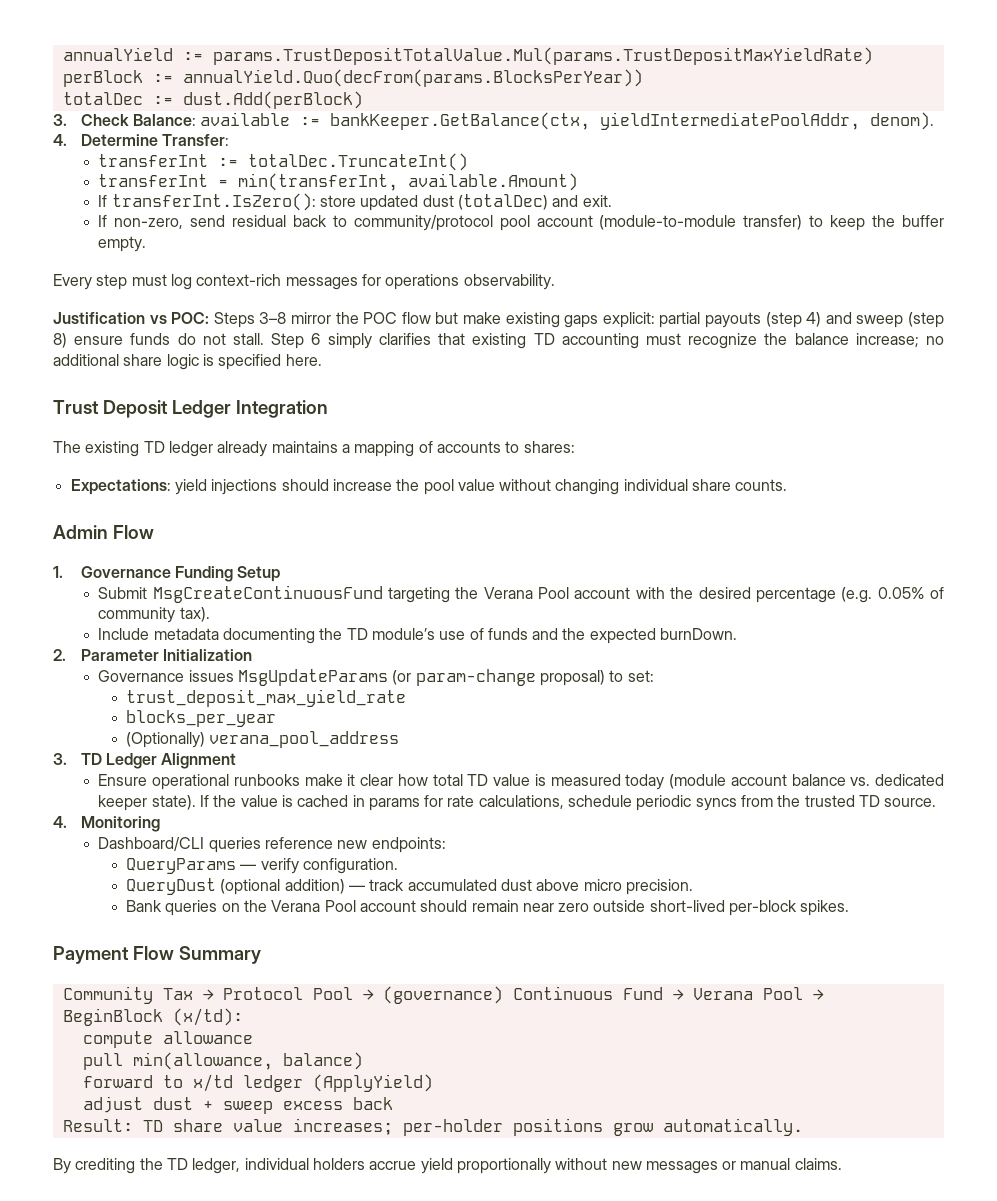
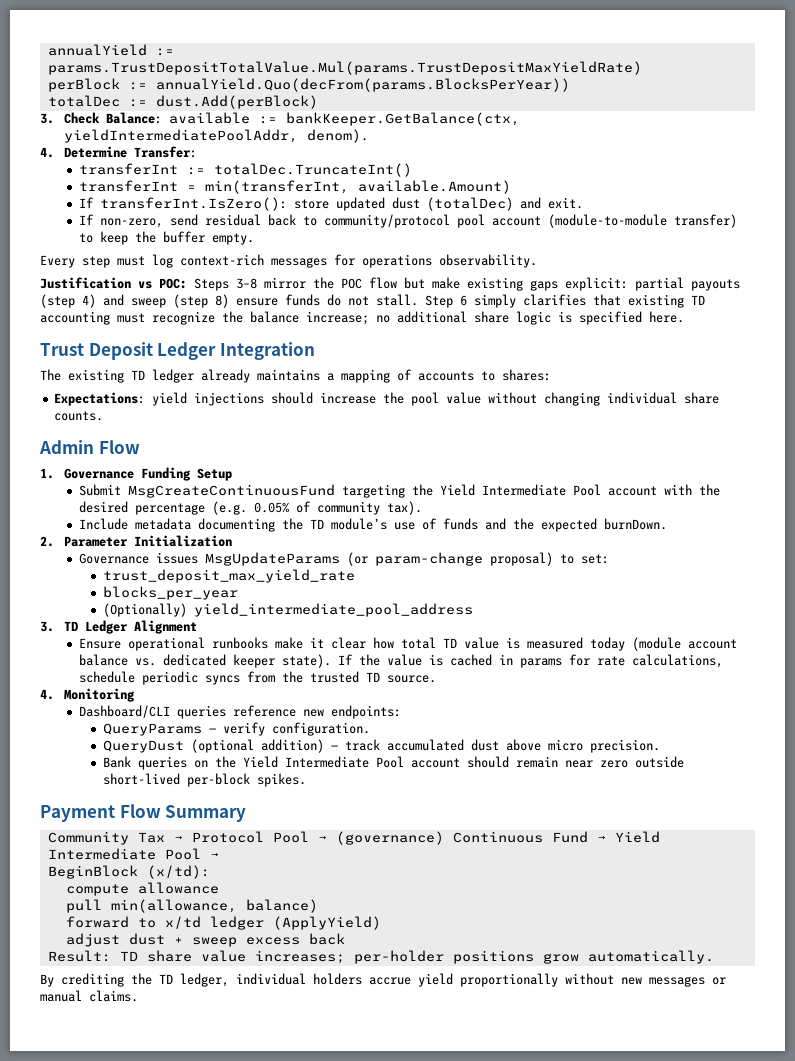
- Submit MsgCreateContinuousFund targeting the Verana Pool account with the desired percentage (e.g. 0.05% of community tax).
+ Submit MsgCreateContinuousFund targeting the Yield Intermediate Pool account with the desired percentage (e.g. 0.05% of community tax).
- (Optionally) verana_pool_address
+ (Optionally) yield_intermediate_pool_address
- Bank queries on the Verana Pool account should remain near zero outside short-lived per-block spikes.
+ Bank queries on the Yield Intermediate Pool account should remain near zero outside short-lived per-block spikes.
- Community Tax → Protocol Pool → (governance) Continuous Fund → Verana Pool →
+ Community Tax → Protocol Pool → (governance) Continuous Fund → Yield Intermediate Pool →

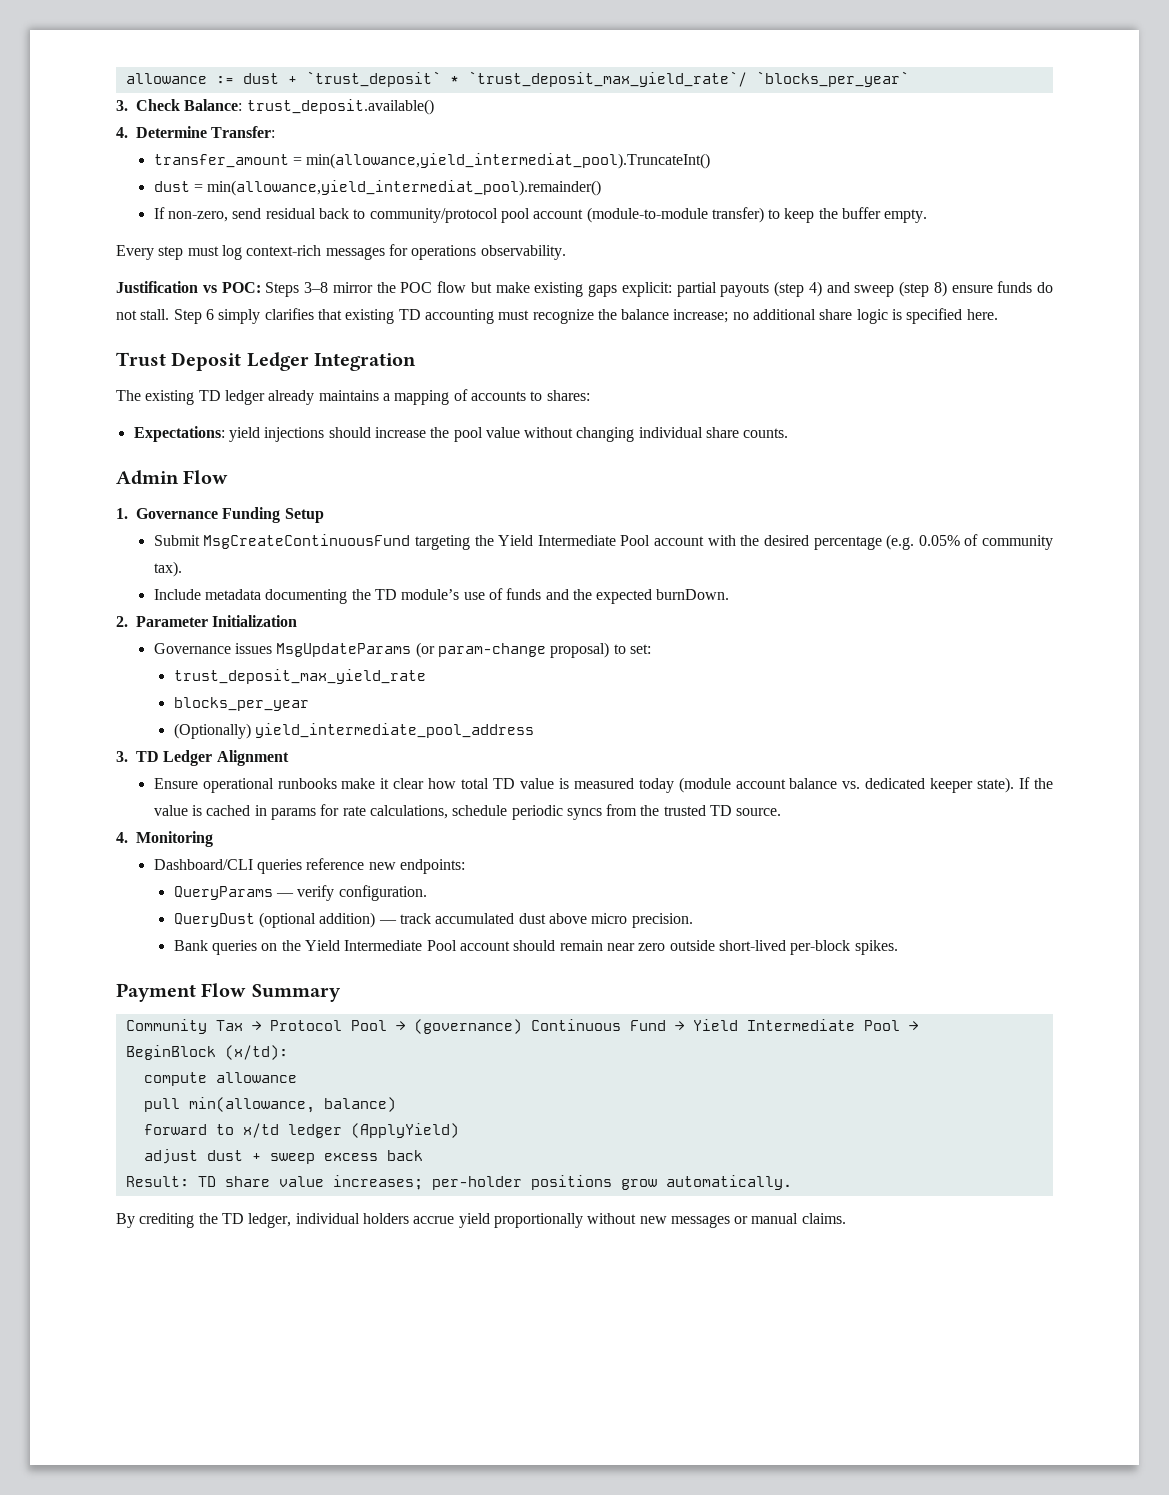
- annualYield := params.TrustDepositTotalValue.Mul(params.TrustDepositMaxYieldRate)
- perBlock := annualYield.Quo(decFrom(params.BlocksPerYear))
- totalDec := dust.Add(perBlock)
- 3. Check Balance: available := bankKeeper.GetBalance(ctx, yieldIntermediatePoolAddr, denom).
+ allowance := dust + `trust_deposit` * `trust_deposit_max_yield_rate`/ `blocks_per_year`
+ 3. Check Balance: trust_deposit.available()
  4. Determine Transfer:
- transferInt := totalDec.TruncateInt()
- transferInt = min(transferInt, available.Amount)
- If transferInt.IsZero(): store updated dust (totalDec) and exit.
+ transfer_amount = min(allowance,yield_intermediat_pool).TruncateInt()
+ dust = min(allowance,yield_intermediat_pool).remainder()

